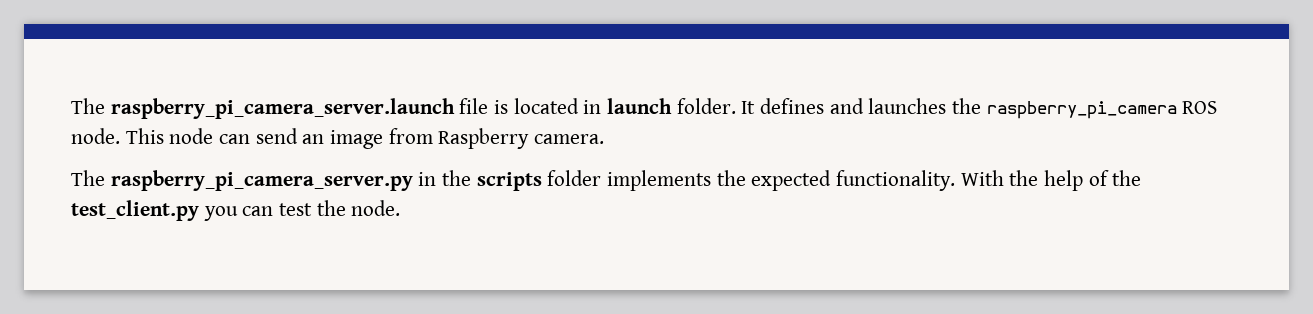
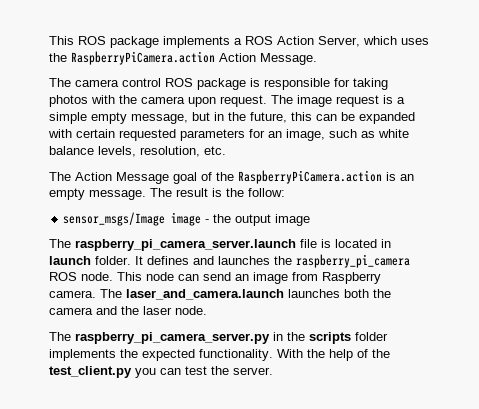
+ This ROS package implements a ROS Action Server, which uses the RaspberryPiCamera.action Action Message.
+ The camera control ROS package is responsible for taking photos with the camera upon request. The image request is a simple empty message, but in the future, this can be expanded with certain requested parameters for an image, such as white balance levels, resolution, etc.
+ The Action Message goal of the RaspberryPiCamera.action is an empty message. The result is the follow:
+ sensor_msgs/Image image - the output image
+ The laser_and_camera.launch launches both the camera and the laser node.
- With the help of the test_client.py you can test the node.
+ With the help of the test_client.py you can test the server.

